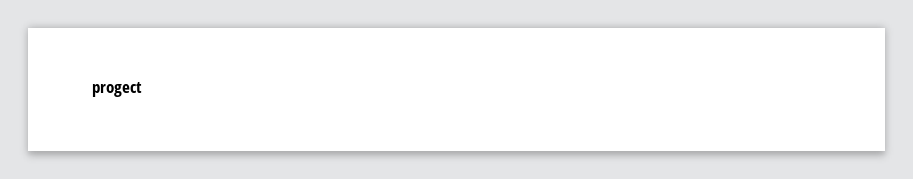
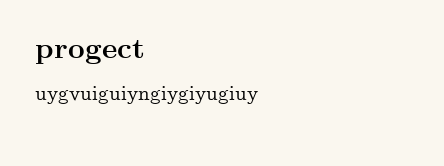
+ uygvuiguiyngiygiyugiuy

